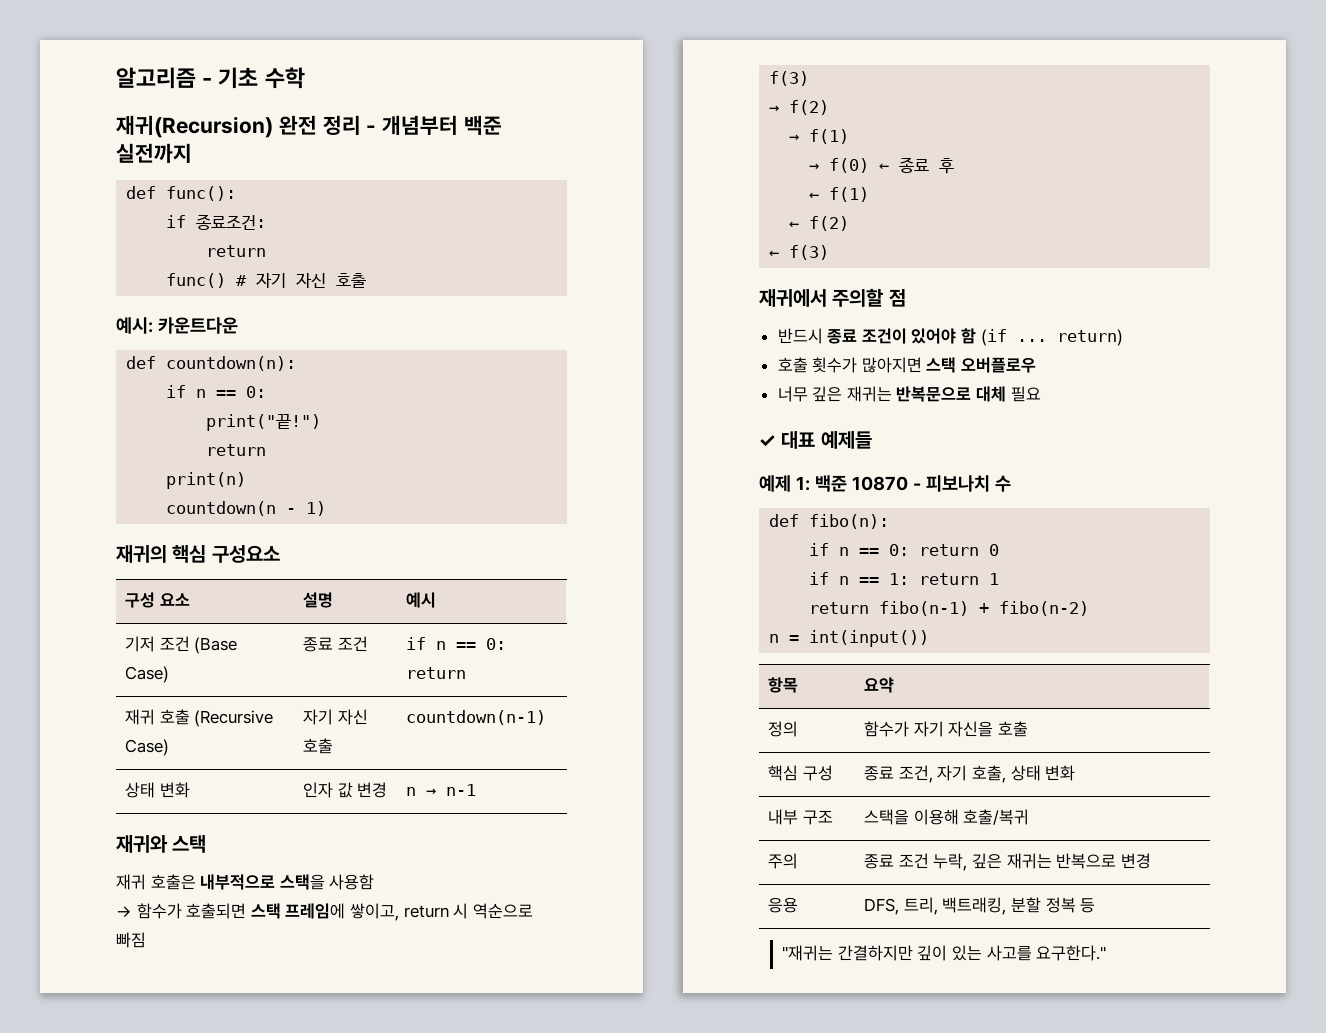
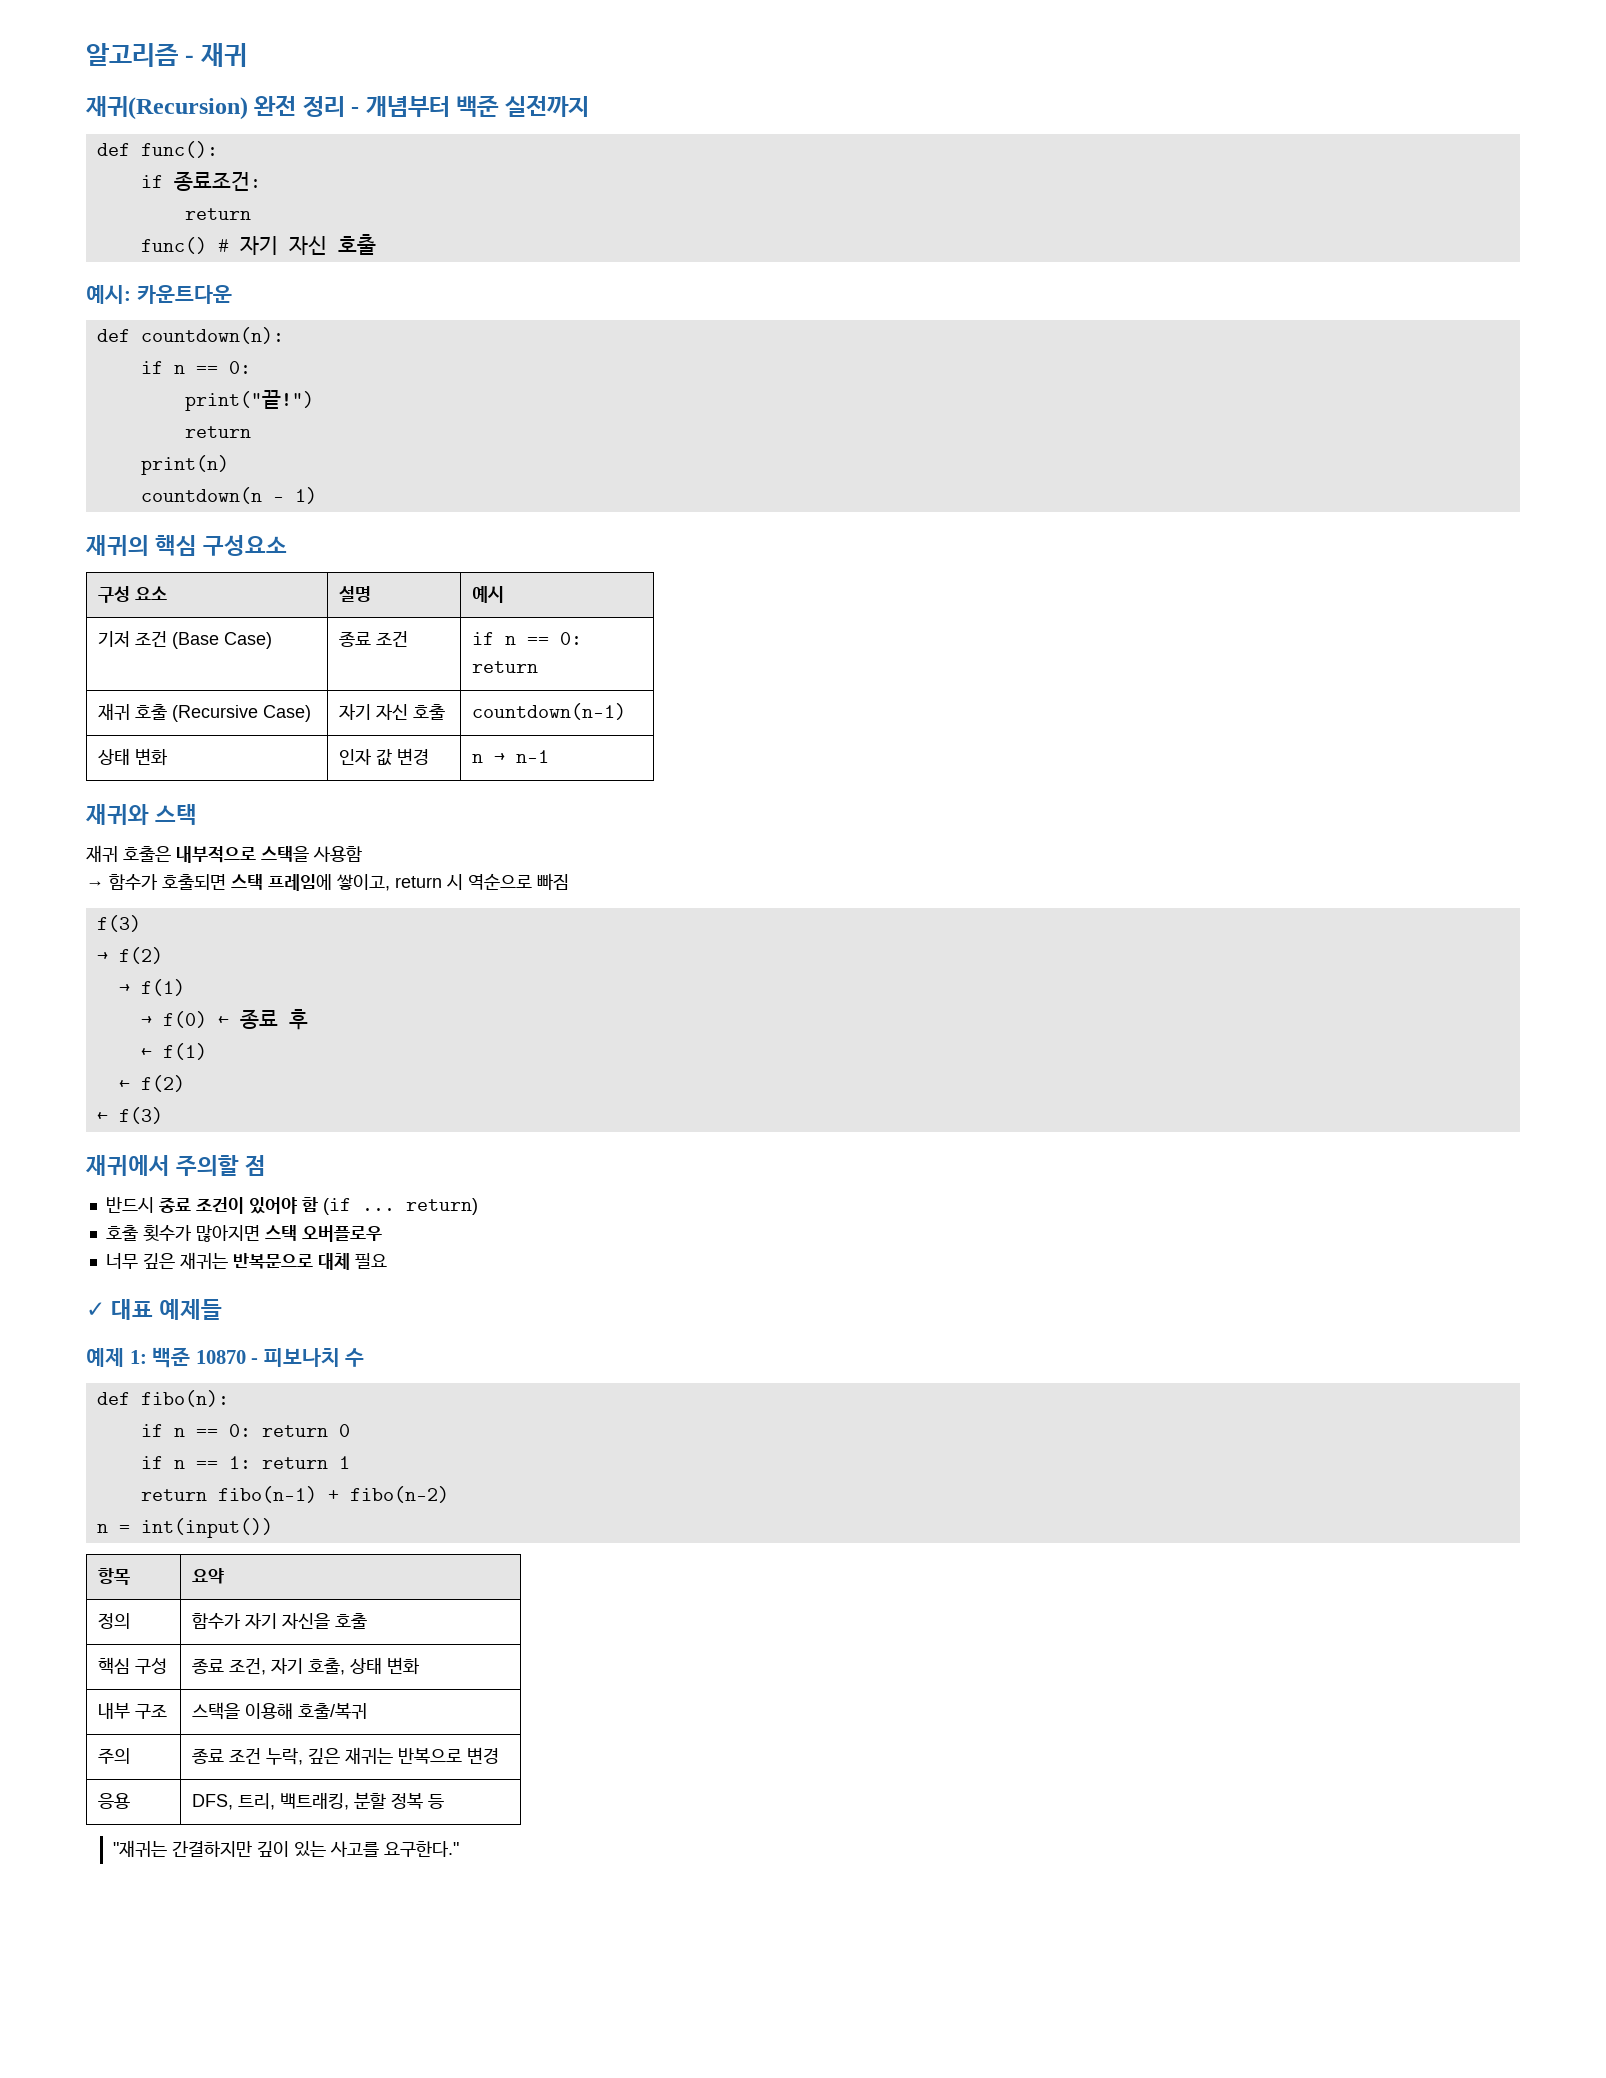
- 알고리즘 - 기초 수학
+ 알고리즘 - 재귀

